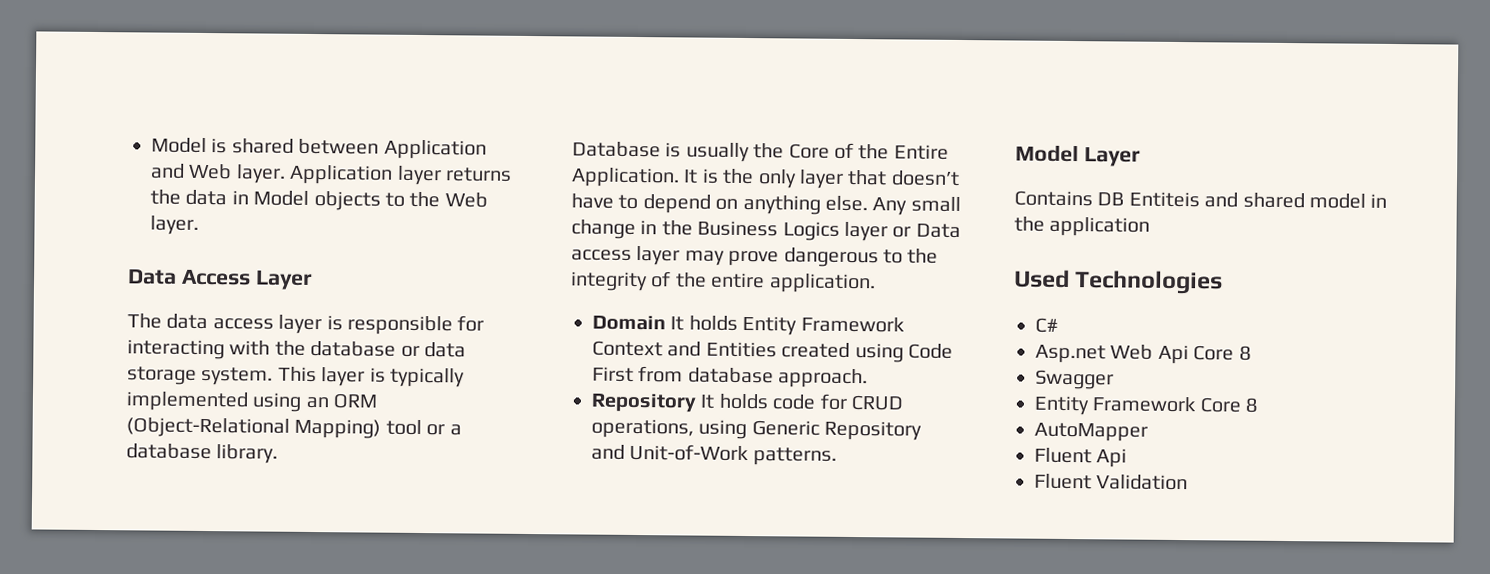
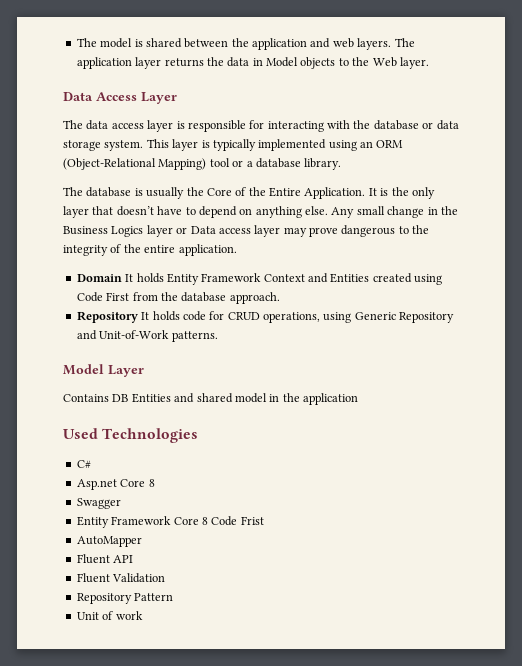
- Model is shared between Application and Web layer. Application layer returns the data in Model objects to the Web layer.
+ The model is shared between the application and web layers. The application layer returns the data in Model objects to the Web layer.
- Database is usually the Core of the Entire Application.
+ The database is usually the Core of the Entire Application.
- Domain It holds Entity Framework Context and Entities created using Code First from database approach.
+ Domain It holds Entity Framework Context and Entities created using Code First from the database approach.
- Contains DB Entiteis and shared model in the application
+ Contains DB Entities and shared model in the application
- Asp.net Web Api Core 8
+ Asp.net Core 8
- Entity Framework Core 8
+ Entity Framework Core 8 Code Frist
- Fluent Api
+ Fluent API
+ Repository Pattern
+ Unit of work

